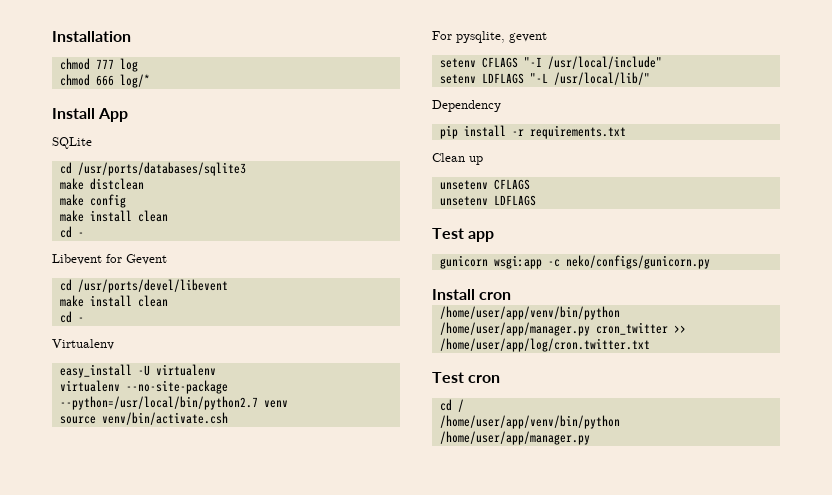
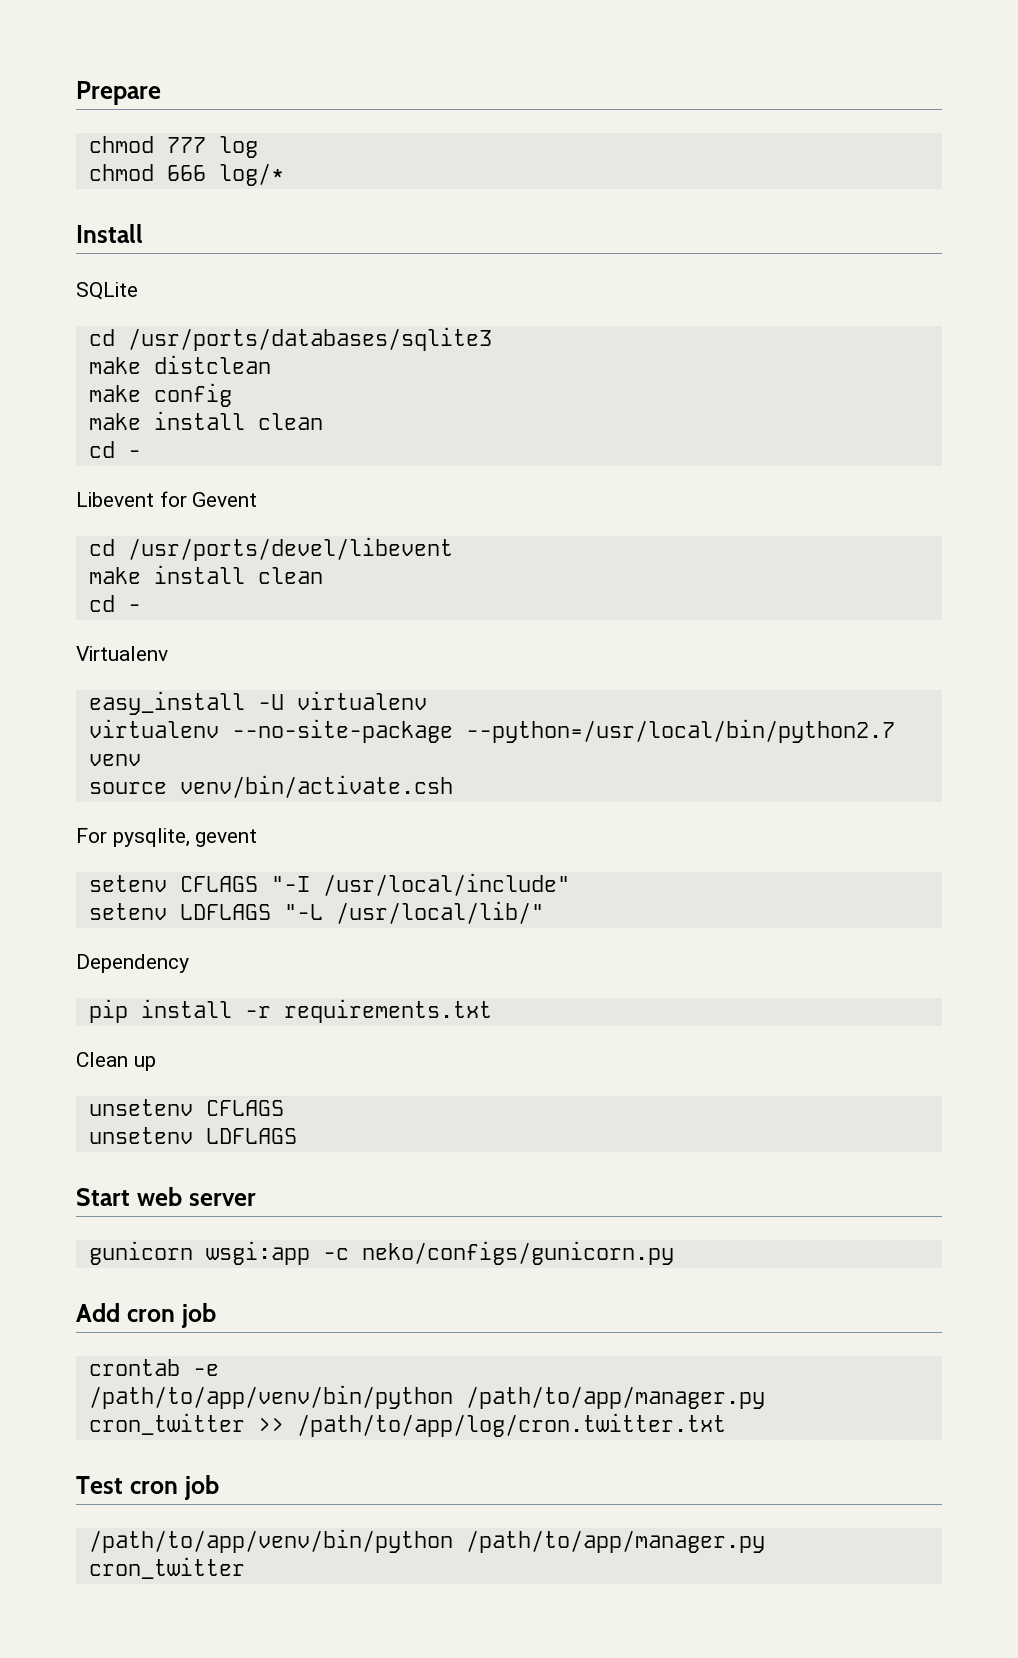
- Installation
+ Prepare
- Install App
+ Install
- Test app
+ Start web server
- Install cron
- /home/user/app/venv/bin/python /home/user/app/manager.py cron_twitter >> /home/user/app/log/cron.twitter.txt
+ Add cron job
+ crontab -e
+ /path/to/app/venv/bin/python /path/to/app/manager.py cron_twitter >> /path/to/app/log/cron.twitter.txt
- Test cron
- cd /
- /home/user/app/venv/bin/python /home/user/app/manager.py
+ Test cron job
+ /path/to/app/venv/bin/python /path/to/app/manager.py cron_twitter

